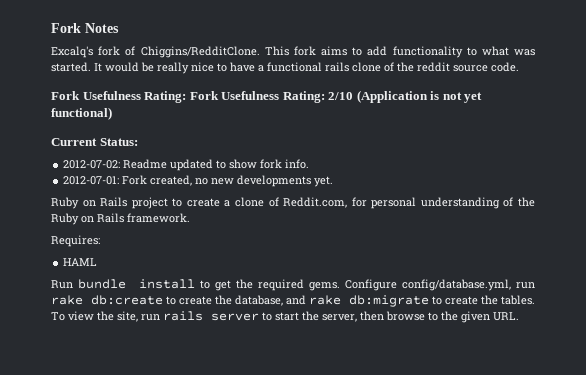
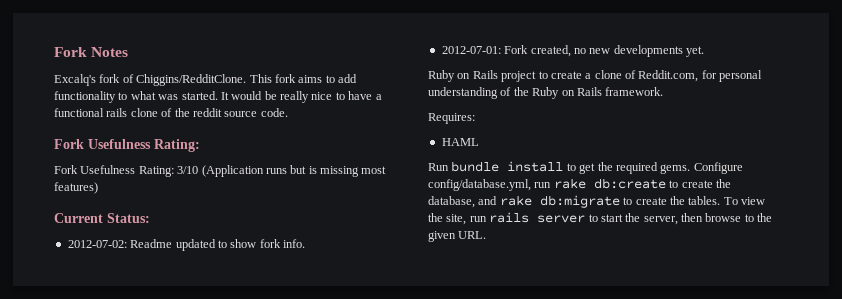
  It would be really nice to have a functional rails clone of the reddit source code.
- Fork Usefulness Rating: Fork Usefulness Rating: 2/10 (Application is not yet functional)
+ Fork Usefulness Rating:
+ Fork Usefulness Rating: 3/10 (Application runs but is missing most features)

